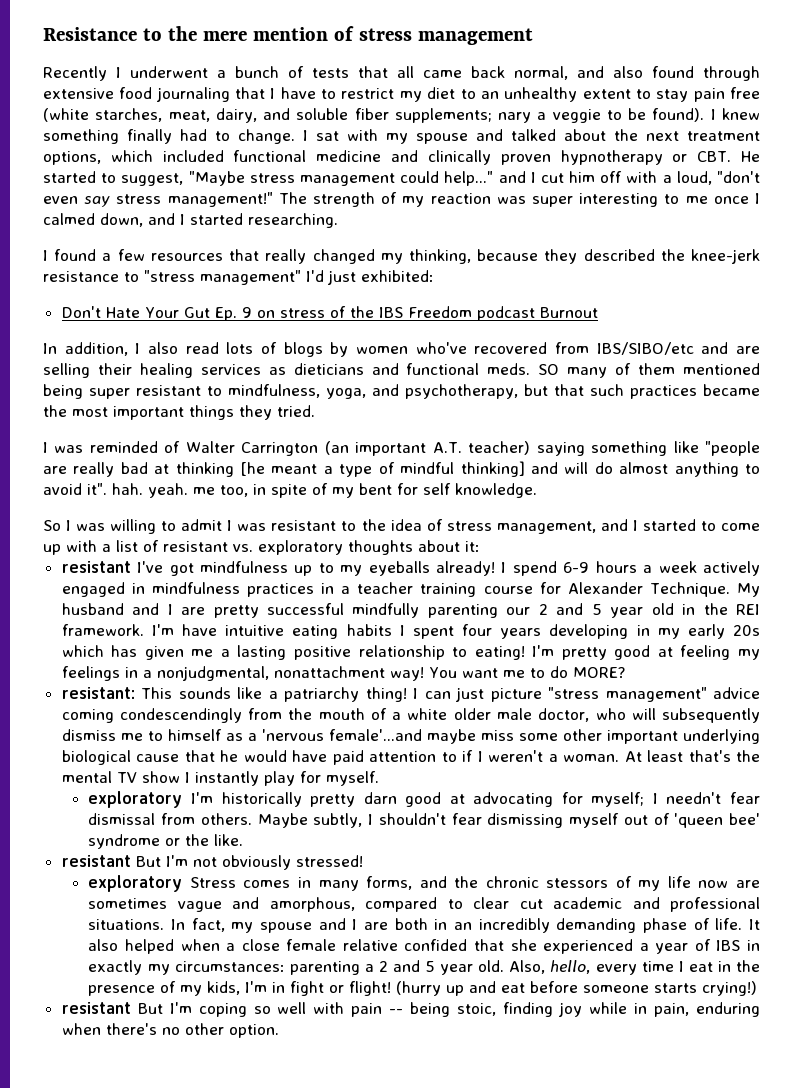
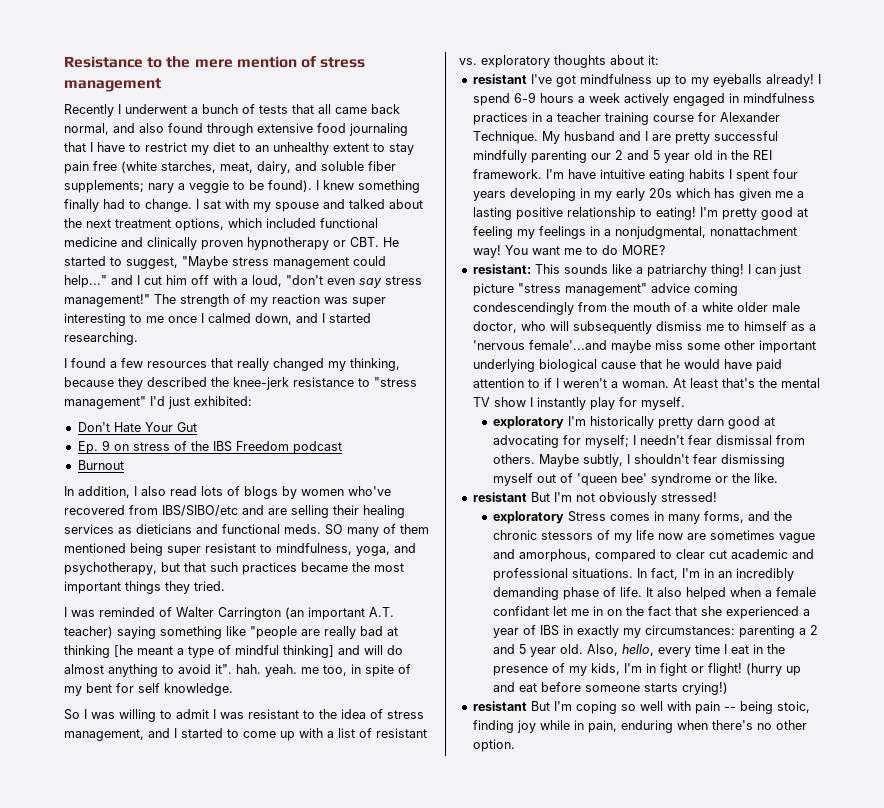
- Don't Hate Your Gut Ep. 9 on stress of the IBS Freedom podcast Burnout
+ Don't Hate Your Gut
+ Ep. 9 on stress of the IBS Freedom podcast
+ Burnout
- In fact, my spouse and I are both in an incredibly demanding phase of life.
+ In fact, I'm in an incredibly demanding phase of life.
- It also helped when a close female relative confided that she experienced a year of IBS in exactly my circumstances: parenting a 2 and 5 year old.
+ It also helped when a female confidant let me in on the fact that she experienced a year of IBS in exactly my circumstances: parenting a 2 and 5 year old.

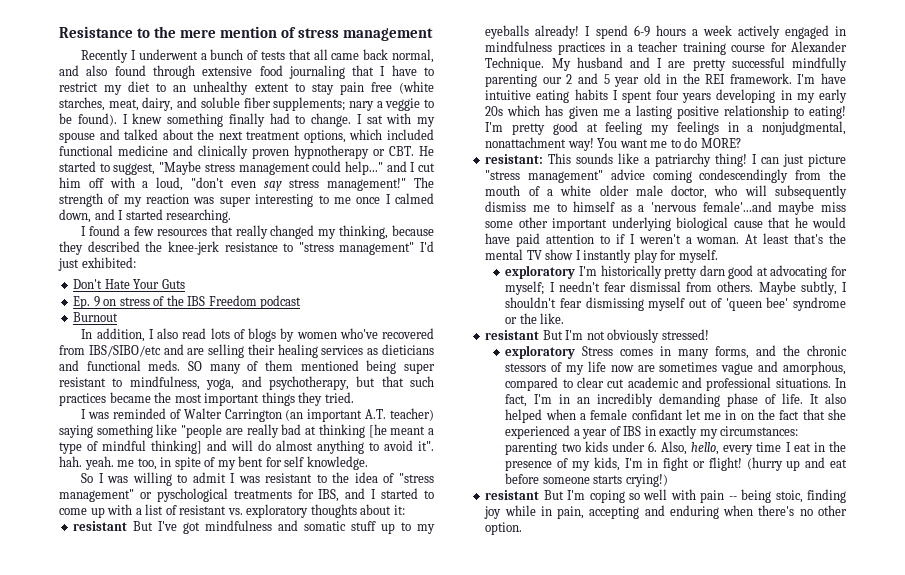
- Don't Hate Your Gut
+ Don't Hate Your Guts
- So I was willing to admit I was resistant to the idea of stress management, and I started to come up with a list of resistant vs. exploratory thoughts about it:
+ So I was willing to admit I was resistant to the idea of "stress management" or pyschological treatments for IBS, and I started to come up with a list of resistant vs. exploratory thoughts about it:
- resistant I've got mindfulness up to my eyeballs already!
+ resistant But I've got mindfulness and somatic stuff up to my eyeballs already!
- It also helped when a female confidant let me in on the fact that she experienced a year of IBS in exactly my circumstances: parenting a 2 and 5 year old. Also, hello, every time I eat in the presence of my kids, I'm in fight or flight!
+ It also helped when a female confidant let me in on the fact that she experienced a year of IBS in exactly my circumstances: parenting two kids under 6. Also, hello, every time I eat in the presence of my kids, I'm in fight or flight!
- resistant But I'm coping so well with pain -- being stoic, finding joy while in pain, enduring when there's no other option.
+ resistant But I'm coping so well with pain -- being stoic, finding joy while in pain, accepting and enduring when there's no other option.

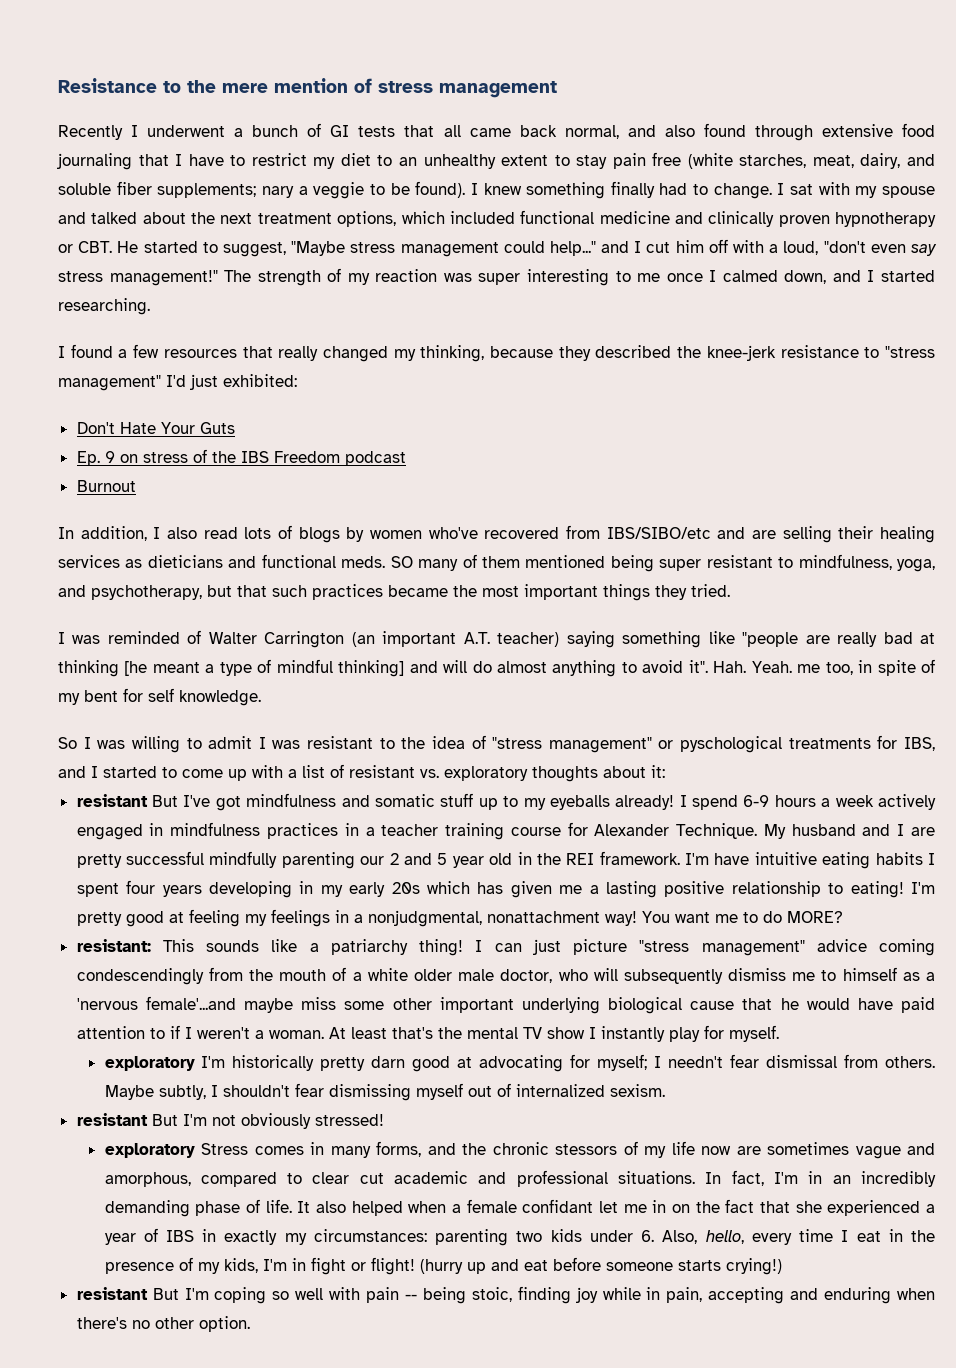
- Recently I underwent a bunch of tests that all came back normal, and also found through extensive food journaling that I have to restrict my diet to an unhealthy extent to stay pain free (white starches, meat, dairy, and soluble fiber supplements; nary a veggie to be found).
+ Recently I underwent a bunch of GI tests that all came back normal, and also found through extensive food journaling that I have to restrict my diet to an unhealthy extent to stay pain free (white starches, meat, dairy, and soluble fiber supplements; nary a veggie to be found).
- I was reminded of Walter Carrington (an important A.T. teacher) saying something like "people are really bad at thinking [he meant a type of mindful thinking] and will do almost anything to avoid it". hah. yeah. me too, in spite of my bent for self knowledge.
+ I was reminded of Walter Carrington (an important A.T. teacher) saying something like "people are really bad at thinking [he meant a type of mindful thinking] and will do almost anything to avoid it". Hah. Yeah. me too, in spite of my bent for self knowledge.
- Maybe subtly, I shouldn't fear dismissing myself out of 'queen bee' syndrome or the like.
+ Maybe subtly, I shouldn't fear dismissing myself out of internalized sexism.

